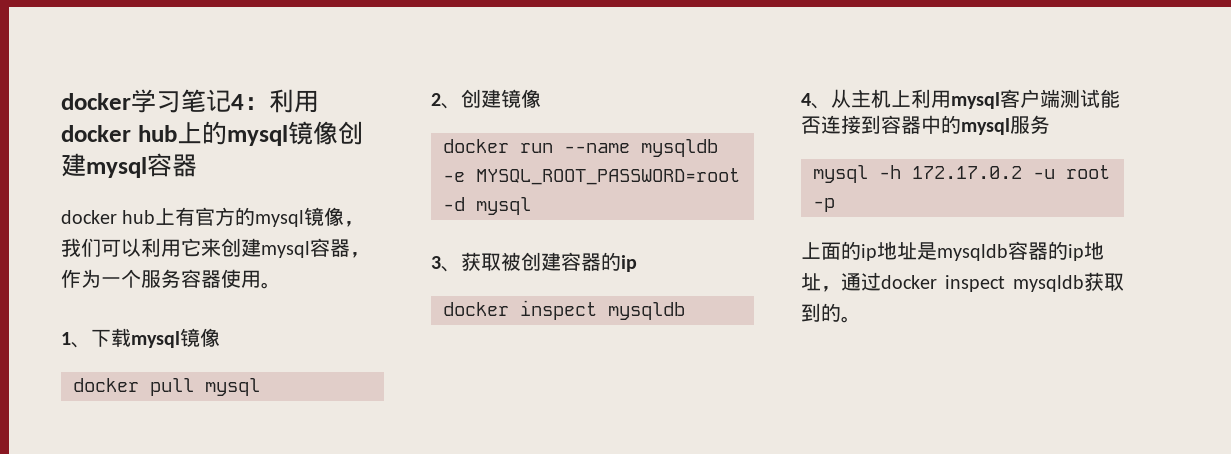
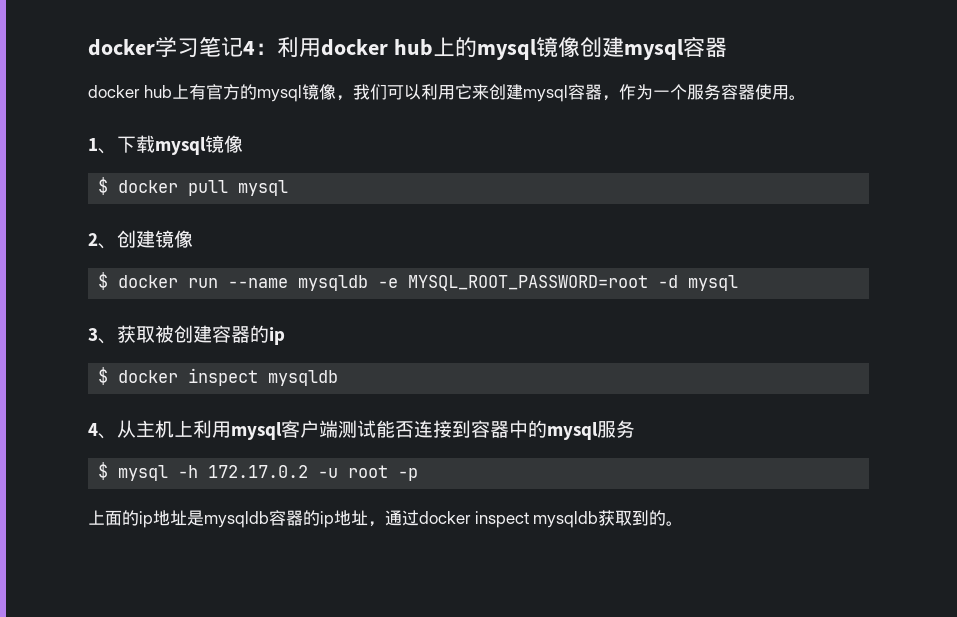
- docker pull mysql
+ $ docker pull mysql
- docker run --name mysqldb -e MYSQL_ROOT_PASSWORD=root -d mysql
+ $ docker run --name mysqldb -e MYSQL_ROOT_PASSWORD=root -d mysql
  3、获取被创建容器的ip
- docker inspect mysqldb
+ $ docker inspect mysqldb
- mysql -h 172.17.0.2 -u root -p
+ $ mysql -h 172.17.0.2 -u root -p

